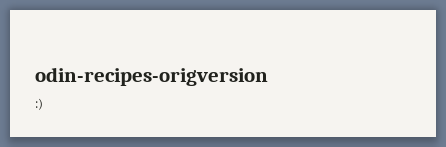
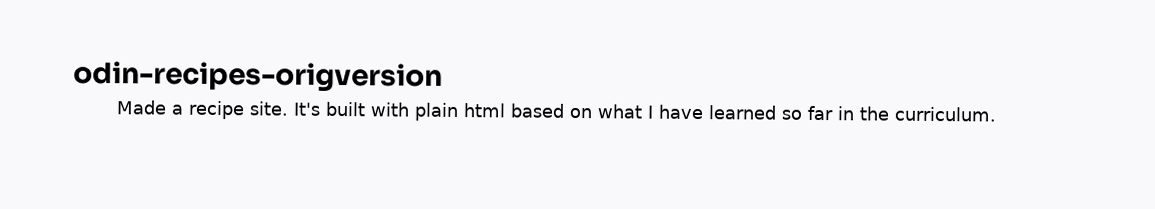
- :)
+ Made a recipe site. It's built with plain html based on what I have learned so far in the curriculum.

